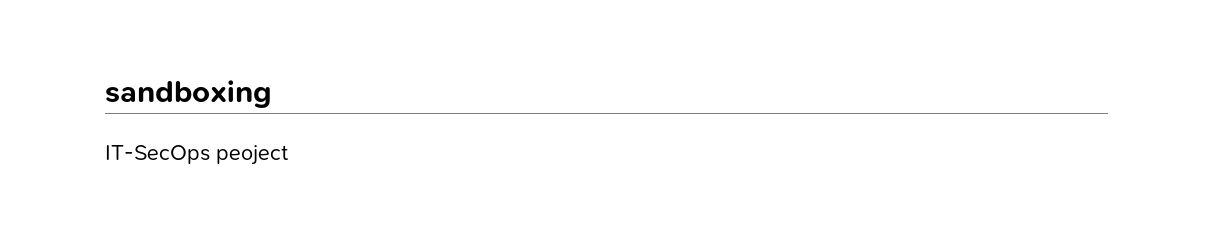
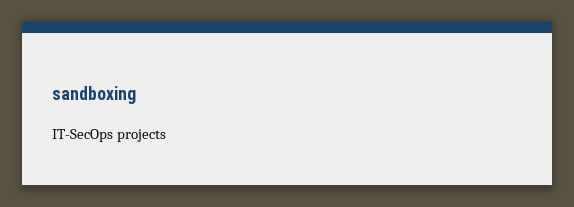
- IT-SecOps peoject
+ IT-SecOps projects

